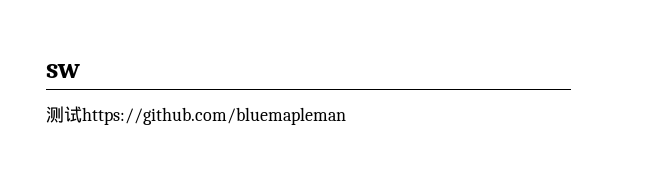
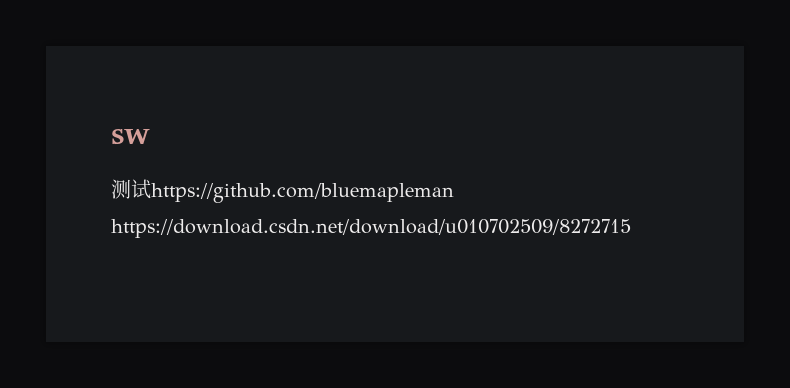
- 测试https://github.com/bluemapleman
+ 测试https://github.com/bluemapleman https://download.csdn.net/download/u010702509/8272715

